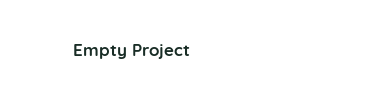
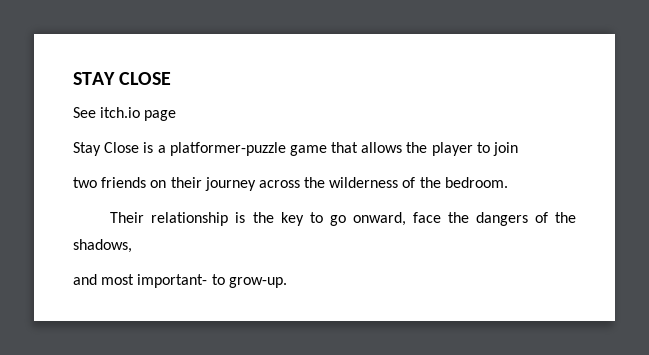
- Empty Project
+ STAY CLOSE
+ See itch.io page
+ Stay Close is a platformer-puzzle game that allows the player to join
+ two friends on their journey across the wilderness of the bedroom.
+ Their relationship is the key to go onward, face the dangers of the shadows,
+ and most important- to grow-up.

